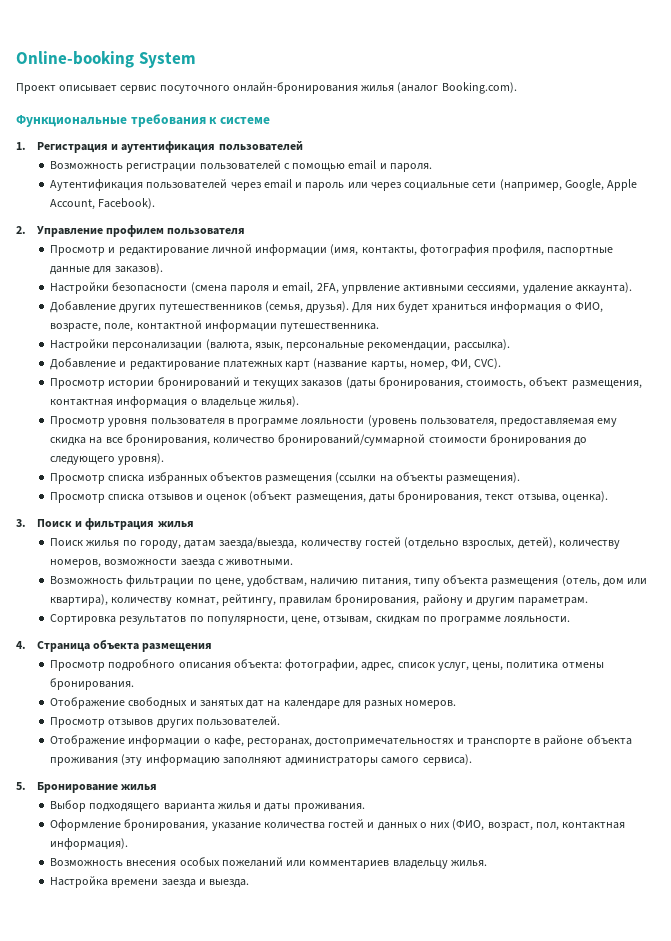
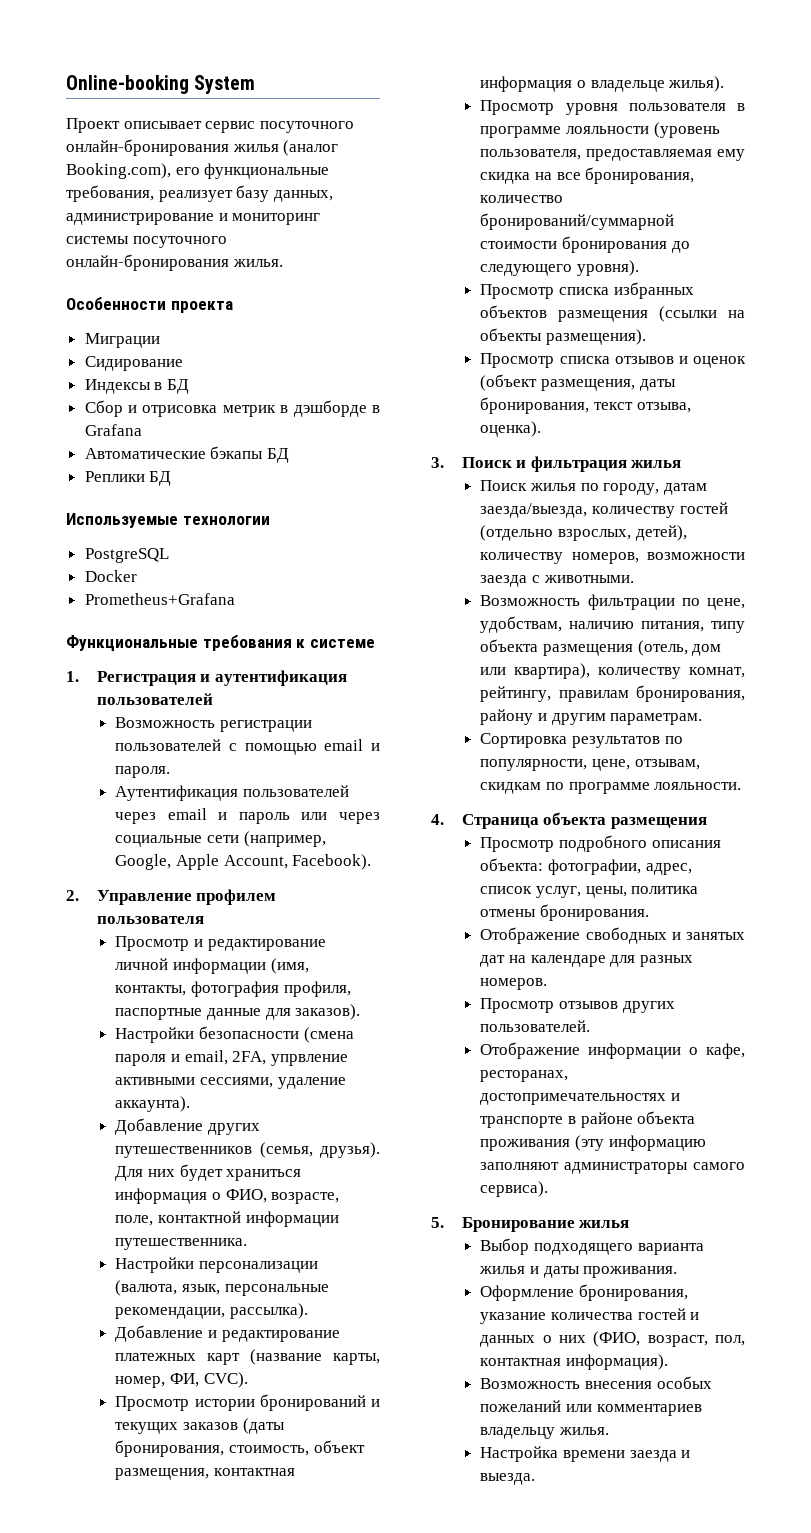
- Проект описывает сервис посуточного онлайн-бронирования жилья (аналог Booking.com).
+ Проект описывает сервис посуточного онлайн-бронирования жилья (аналог Booking.com), его функциональные требования, реализует базу данных, администрирование и мониторинг системы посуточного онлайн-бронирования жилья.
+ Особенности проекта
+ Миграции
+ Сидирование
+ Индексы в БД
+ Сбор и отрисовка метрик в дэшборде в Grafana
+ Автоматические бэкапы БД
+ Реплики БД
+ Используемые технологии
+ PostgreSQL
+ Docker
+ Prometheus+Grafana

